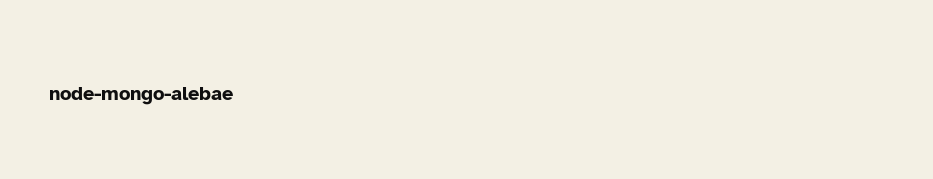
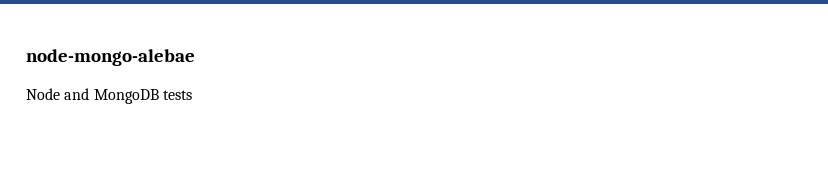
+ Node and MongoDB tests

